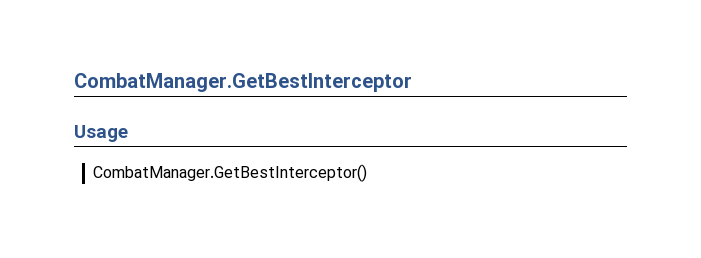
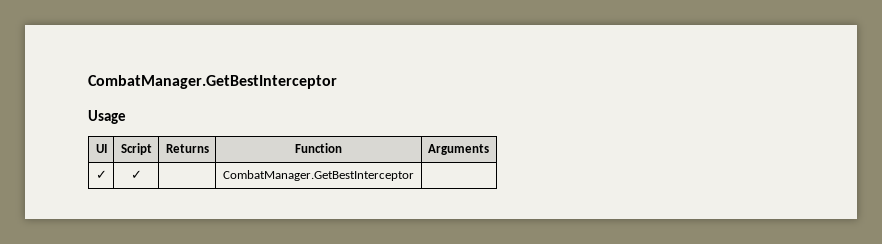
- CombatManager.GetBestInterceptor()
+ UI | Script | Returns | Function | Arguments
+ ✓ | ✓ | | CombatManager.GetBestInterceptor |

